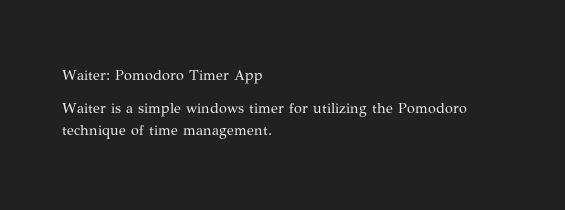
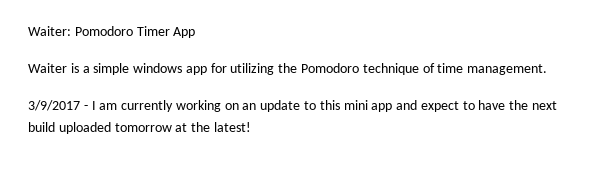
- Waiter is a simple windows timer for utilizing the Pomodoro technique of time management.
+ Waiter is a simple windows app for utilizing the Pomodoro technique of time management.
+ 3/9/2017 - I am currently working on an update to this mini app and expect to have the next build uploaded tomorrow at the latest!

